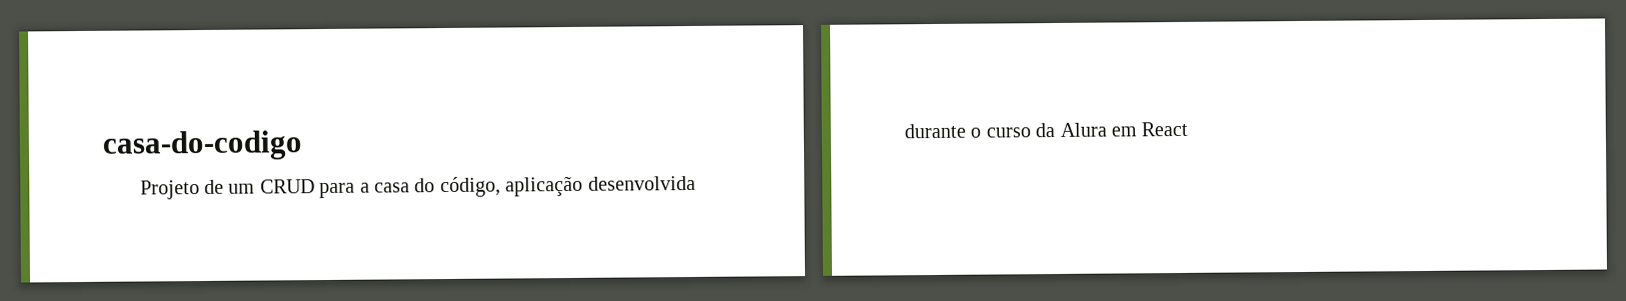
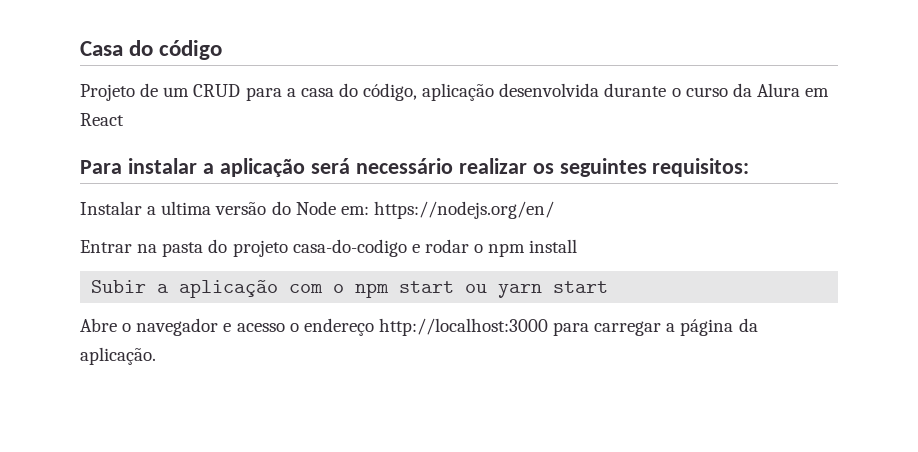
- casa-do-codigo
+ Casa do código
+ Para instalar a aplicação será necessário realizar os seguintes requisitos:
+ Instalar a ultima versão do Node em: https://nodejs.org/en/
+ Entrar na pasta do projeto casa-do-codigo e rodar o npm install
+ Subir a aplicação com o npm start ou yarn start
+ Abre o navegador e acesso o endereço http://localhost:3000 para carregar a página da aplicação.

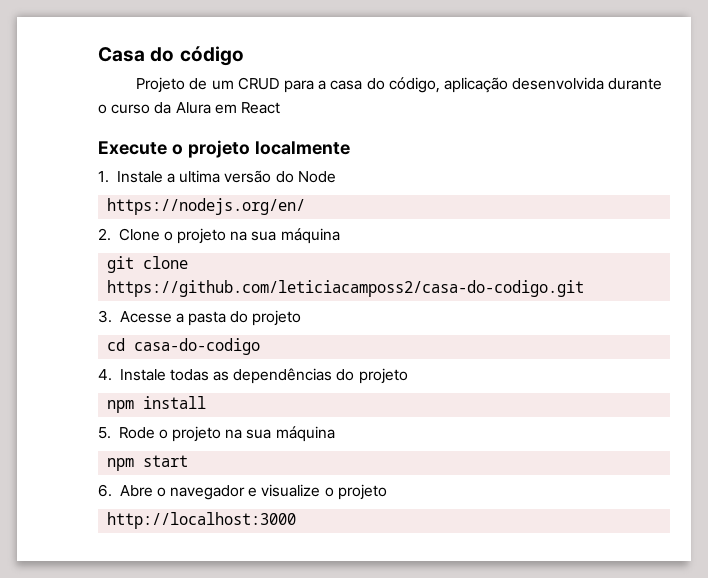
- Para instalar a aplicação será necessário realizar os seguintes requisitos:
- Instalar a ultima versão do Node em: https://nodejs.org/en/
+ Execute o projeto localmente
+ 1. Instale a ultima versão do Node
+ https://nodejs.org/en/
- Entrar na pasta do projeto casa-do-codigo e rodar o npm install
- Subir a aplicação com o npm start ou yarn start
- Abre o navegador e acesso o endereço http://localhost:3000 para carregar a página da aplicação.
+ 2. Clone o projeto na sua máquina
+ git clone https://github.com/leticiacamposs2/casa-do-codigo.git
+ 3. Acesse a pasta do projeto
+ cd casa-do-codigo
+ 4. Instale todas as dependências do projeto
+ npm install
+ 5. Rode o projeto na sua máquina
+ npm start
+ 6. Abre o navegador e visualize o projeto
+ http://localhost:3000

